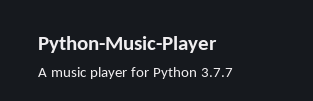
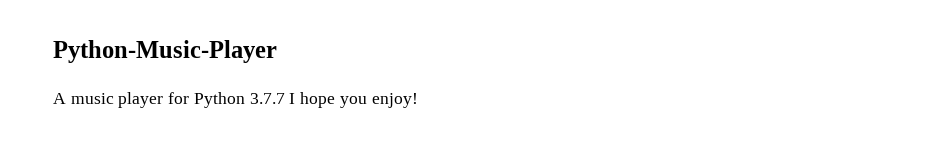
- A music player for Python 3.7.7
+ A music player for Python 3.7.7 I hope you enjoy!

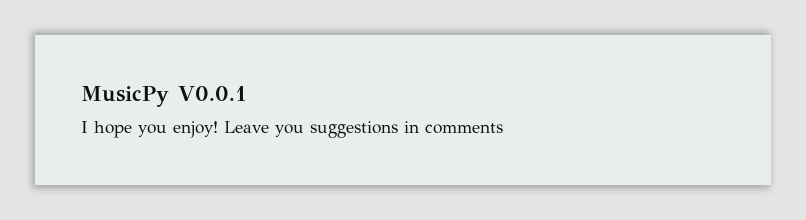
- Python-Music-Player
- A music player for Python 3.7.7 I hope you enjoy!
+ MusicPy V0.0.1
+ I hope you enjoy! Leave you suggestions in comments

